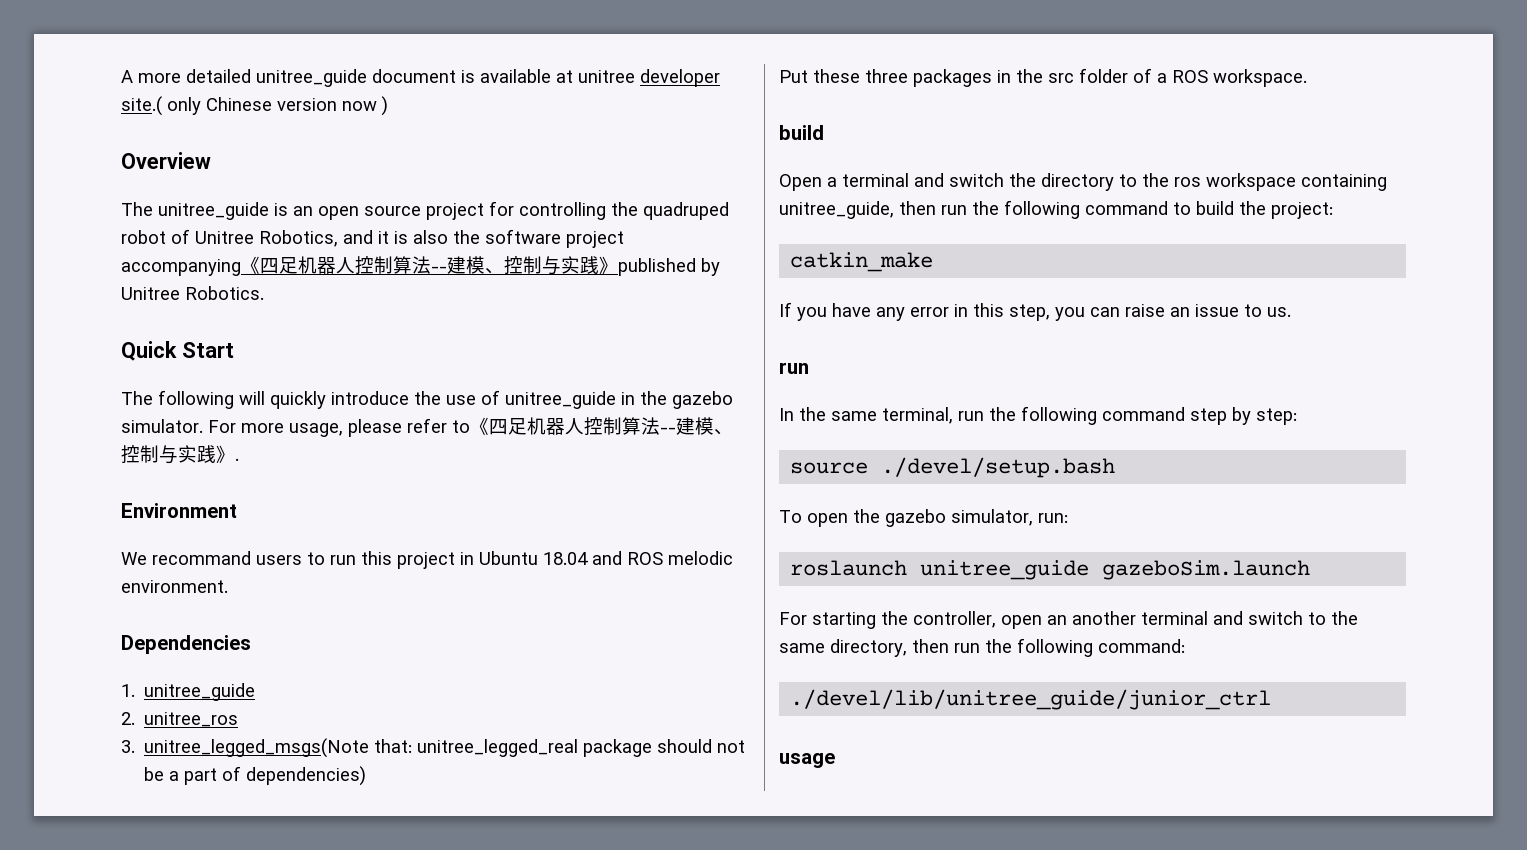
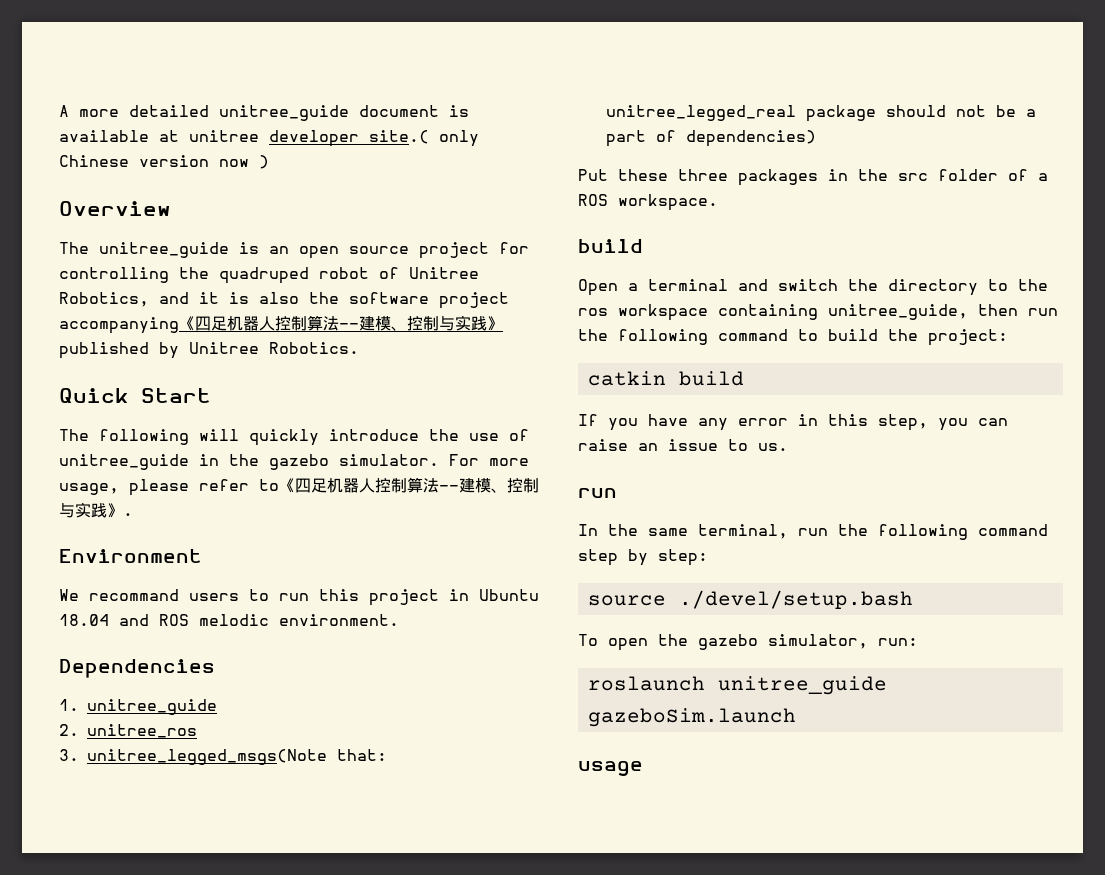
- catkin_make
+ catkin build
- For starting the controller, open an another terminal and switch to the same directory, then run the following command:
- ./devel/lib/unitree_guide/junior_ctrl

